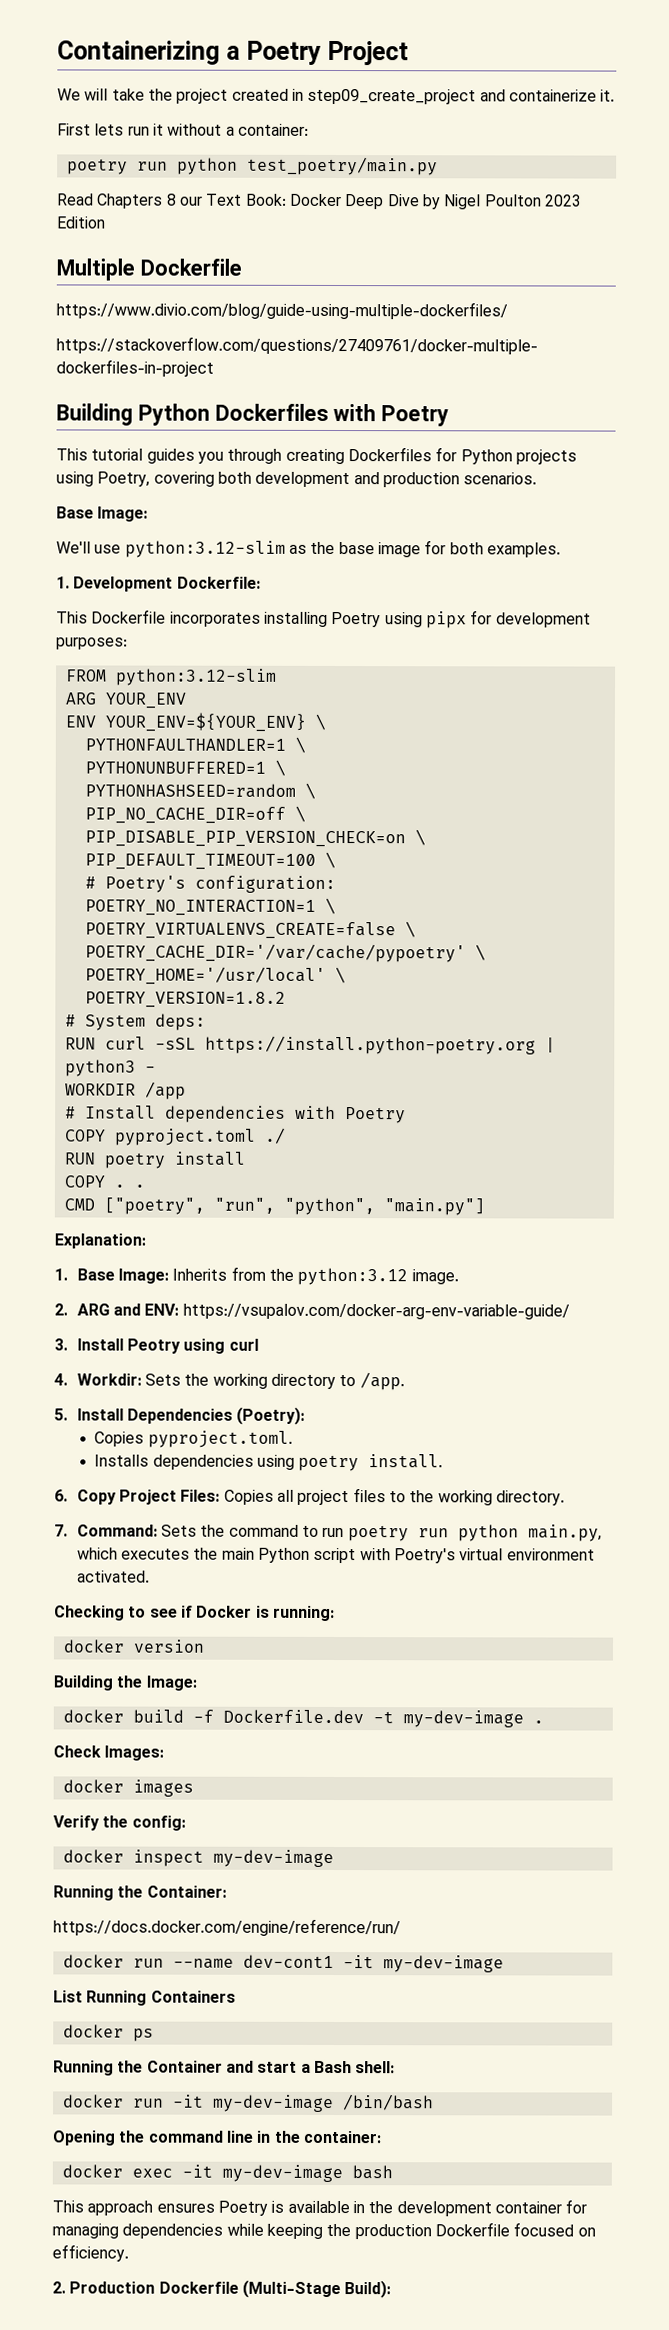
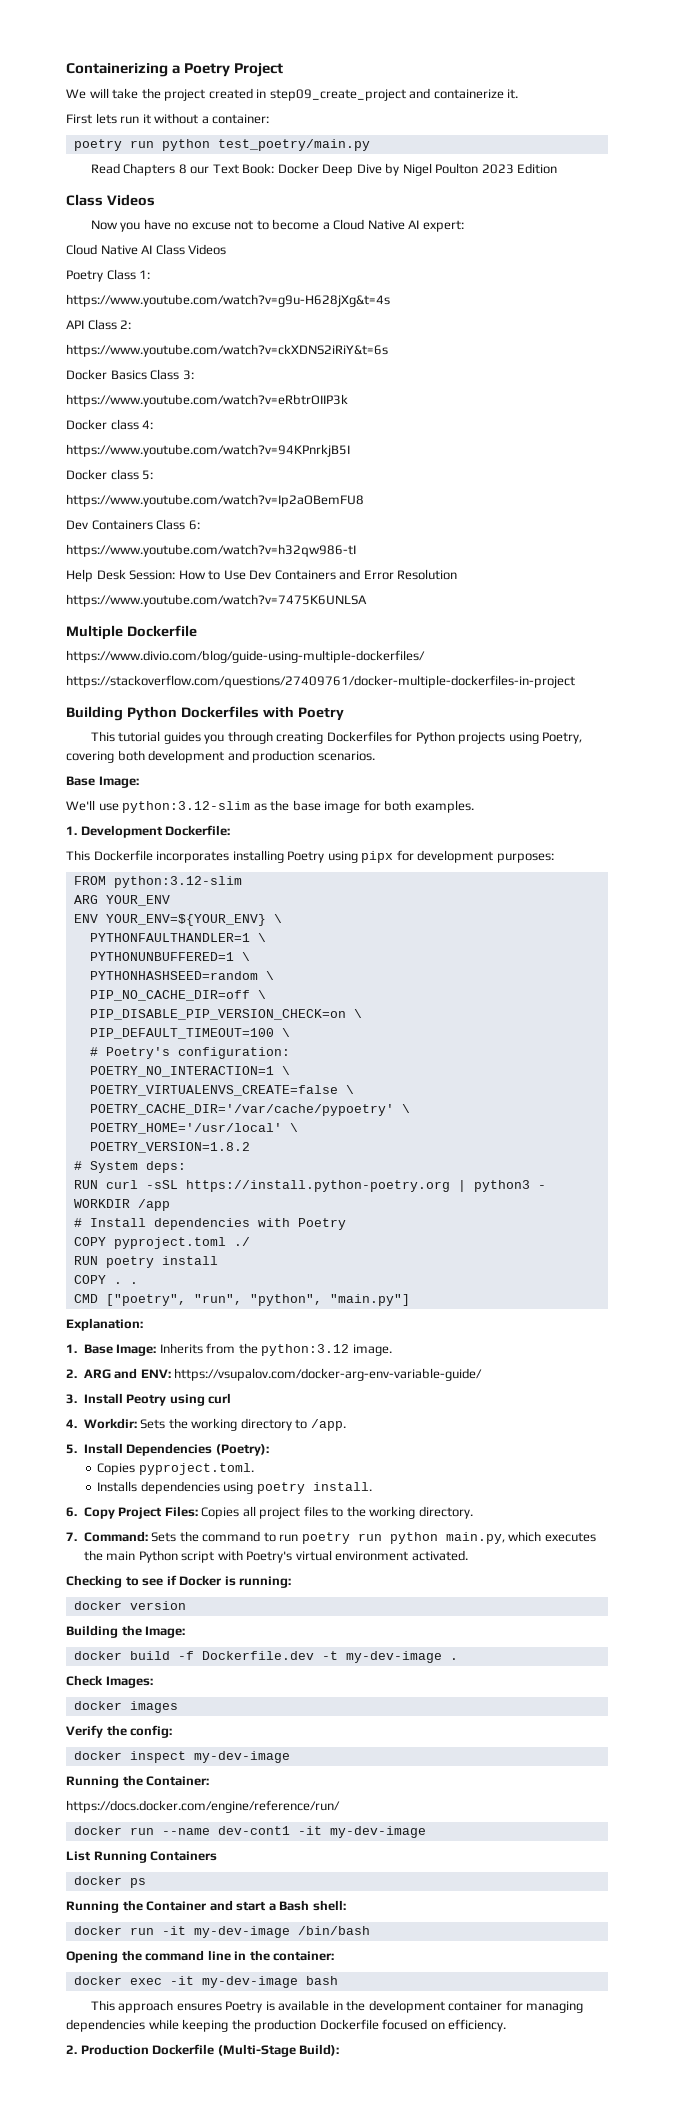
  Read Chapters 8 our Text Book: Docker Deep Dive by Nigel Poulton 2023 Edition
+ Class Videos
+ Now you have no excuse not to become a Cloud Native AI expert:
+ Cloud Native AI Class Videos
+ Poetry Class 1:
+ https://www.youtube.com/watch?v=g9u-H628jXg&t=4s
+ API Class 2:
+ https://www.youtube.com/watch?v=ckXDNS2iRiY&t=6s
+ Docker Basics Class 3:
+ https://www.youtube.com/watch?v=eRbtrOIIP3k
+ Docker class 4:
+ https://www.youtube.com/watch?v=94KPnrkjB5I
+ Docker class 5:
+ https://www.youtube.com/watch?v=Ip2aOBemFU8
+ Dev Containers Class 6:
+ https://www.youtube.com/watch?v=h32qw986-tI
+ Help Desk Session: How to Use Dev Containers and Error Resolution
+ https://www.youtube.com/watch?v=7475K6UNLSA

